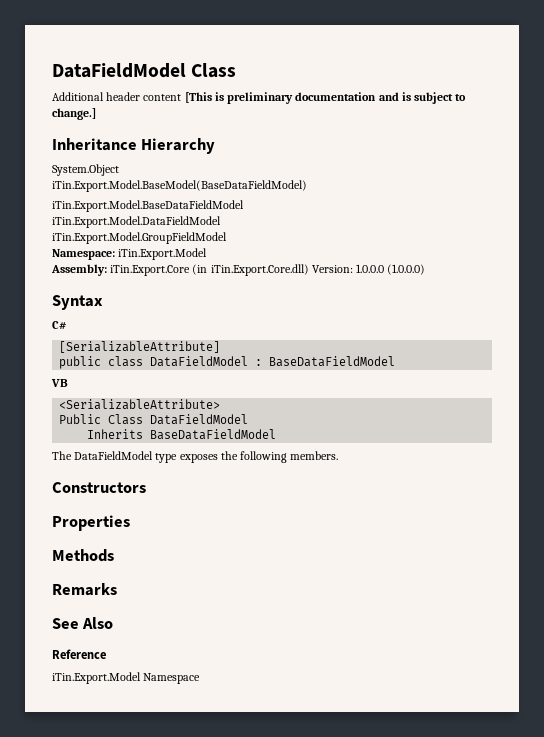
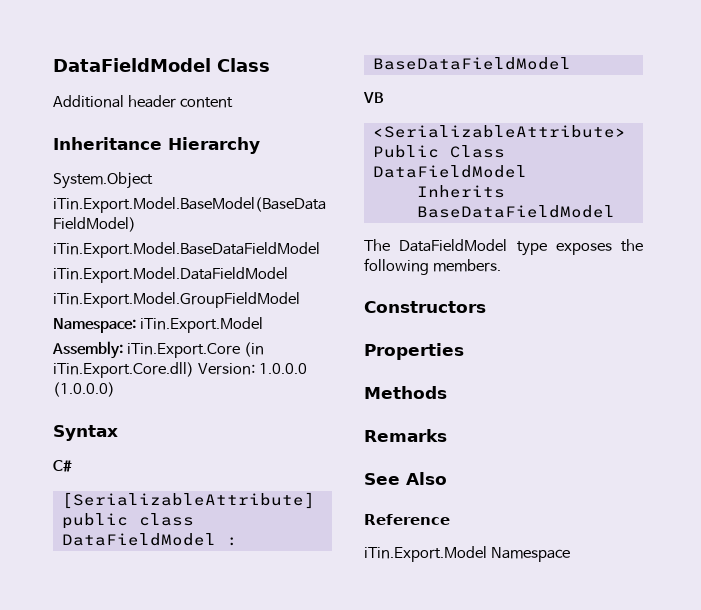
- Additional header content [This is preliminary documentation and is subject to change.]
+ Additional header content

